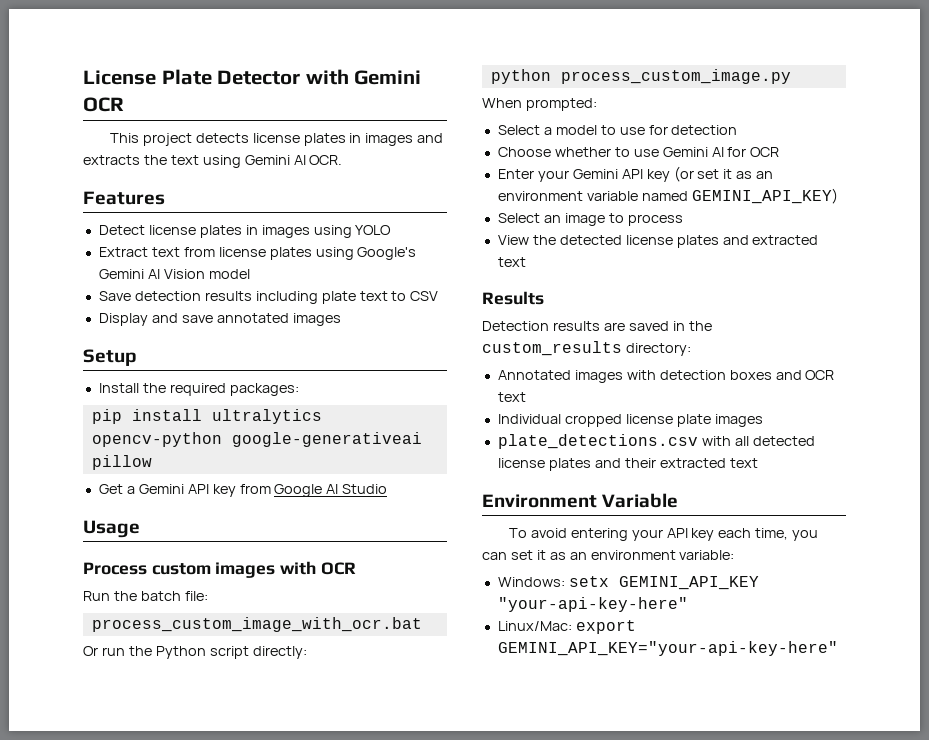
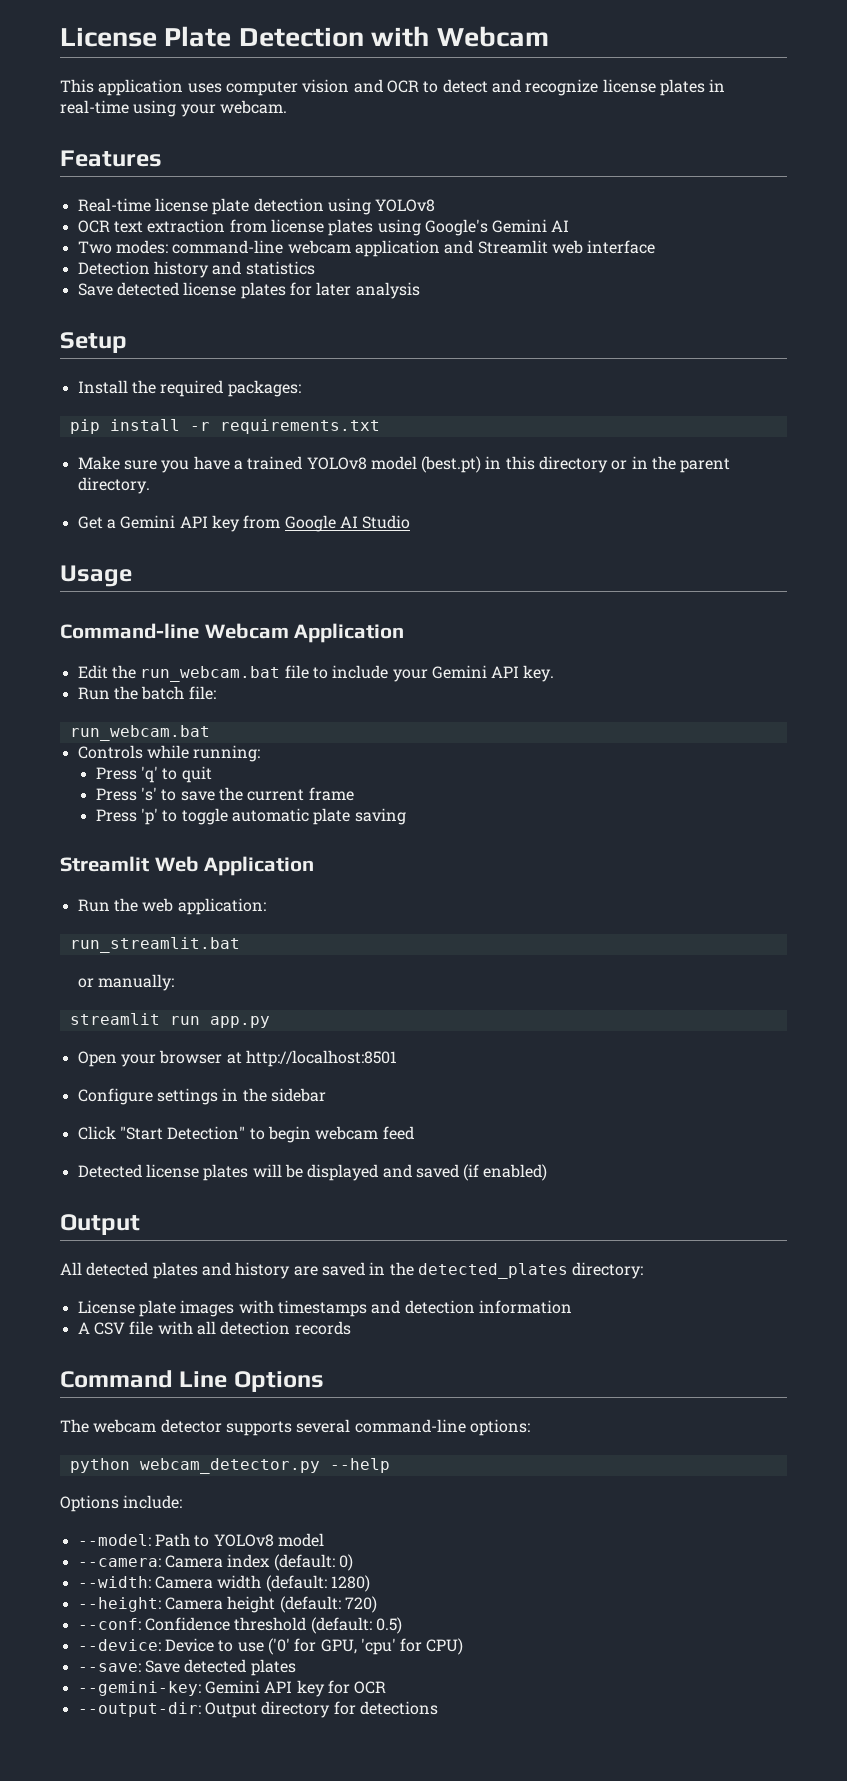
- License Plate Detector with Gemini OCR
- This project detects license plates in images and extracts the text using Gemini AI OCR.
+ License Plate Detection with Webcam
+ This application uses computer vision and OCR to detect and recognize license plates in real-time using your webcam.
  Features
- Detect license plates in images using YOLO
- Extract text from license plates using Google's Gemini AI Vision model
- Save detection results including plate text to CSV
- Display and save annotated images
+ Real-time license plate detection using YOLOv8
+ OCR text extraction from license plates using Google's Gemini AI
+ Two modes: command-line webcam application and Streamlit web interface
+ Detection history and statistics
+ Save detected license plates for later analysis
- pip install ultralytics opencv-python google-generativeai pillow
+ pip install -r requirements.txt
+ Make sure you have a trained YOLOv8 model (best.pt) in this directory or in the parent directory.
- Process custom images with OCR
+ Command-line Webcam Application
+ Edit the run_webcam.bat file to include your Gemini API key.
  Run the batch file:
- process_custom_image_with_ocr.bat
- Or run the Python script directly:
- python process_custom_image.py
- When prompted:
- Select a model to use for detection
- Choose whether to use Gemini AI for OCR
- Enter your Gemini API key (or set it as an environment variable named GEMINI_API_KEY)
- Select an image to process
- View the detected license plates and extracted text
- Results
- Detection results are saved in the custom_results directory:
+ run_webcam.bat
+ Controls while running:
+ Press 'q' to quit
+ Press 's' to save the current frame
+ Press 'p' to toggle automatic plate saving
+ Streamlit Web Application
+ Run the web application:
+ run_streamlit.bat
+ or manually:
+ streamlit run app.py
+ Open your browser at http://localhost:8501
+ Configure settings in the sidebar
+ Click "Start Detection" to begin webcam feed
+ Detected license plates will be displayed and saved (if enabled)
+ Output
+ All detected plates and history are saved in the detected_plates directory:
- Annotated images with detection boxes and OCR text
- Individual cropped license plate images
- plate_detections.csv with all detected license plates and their extracted text
- Environment Variable
- To avoid entering your API key each time, you can set it as an environment variable:
- Windows: setx GEMINI_API_KEY "your-api-key-here"
- Linux/Mac: export GEMINI_API_KEY="your-api-key-here"
+ License plate images with timestamps and detection information
+ A CSV file with all detection records
+ Command Line Options
+ The webcam detector supports several command-line options:
+ python webcam_detector.py --help
+ Options include:
+ --model: Path to YOLOv8 model
+ --camera: Camera index (default: 0)
+ --width: Camera width (default: 1280)
+ --height: Camera height (default: 720)
+ --conf: Confidence threshold (default: 0.5)
+ --device: Device to use ('0' for GPU, 'cpu' for CPU)
+ --save: Save detected plates
+ --gemini-key: Gemini API key for OCR
+ --output-dir: Output directory for detections

